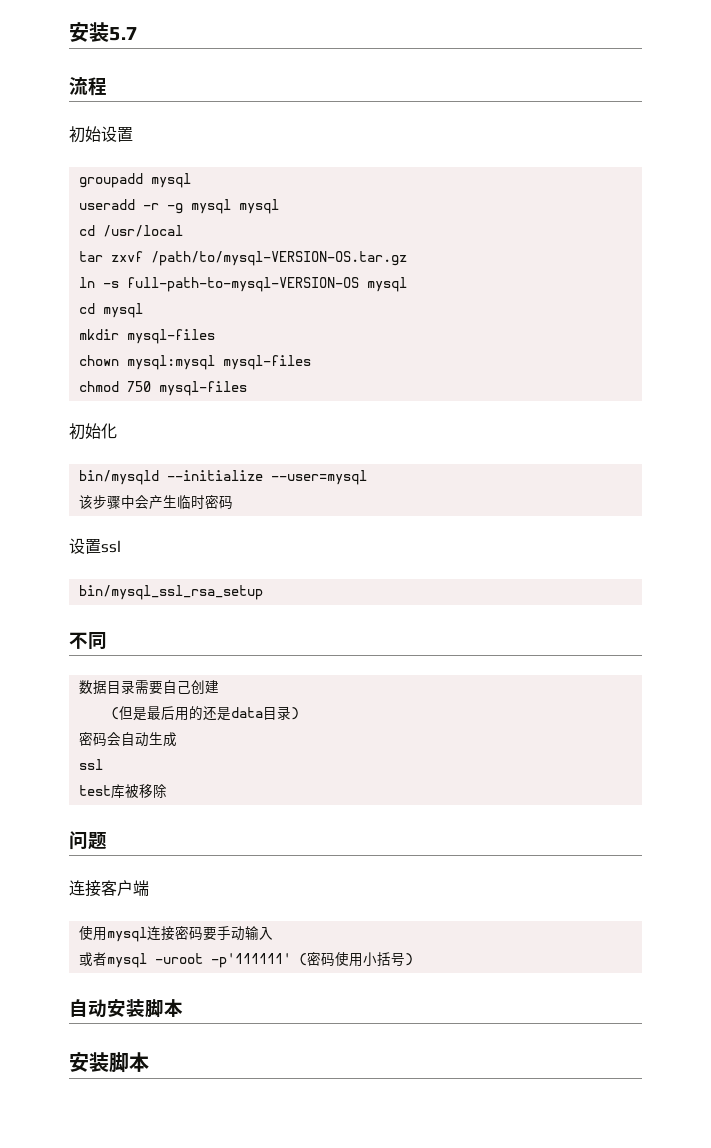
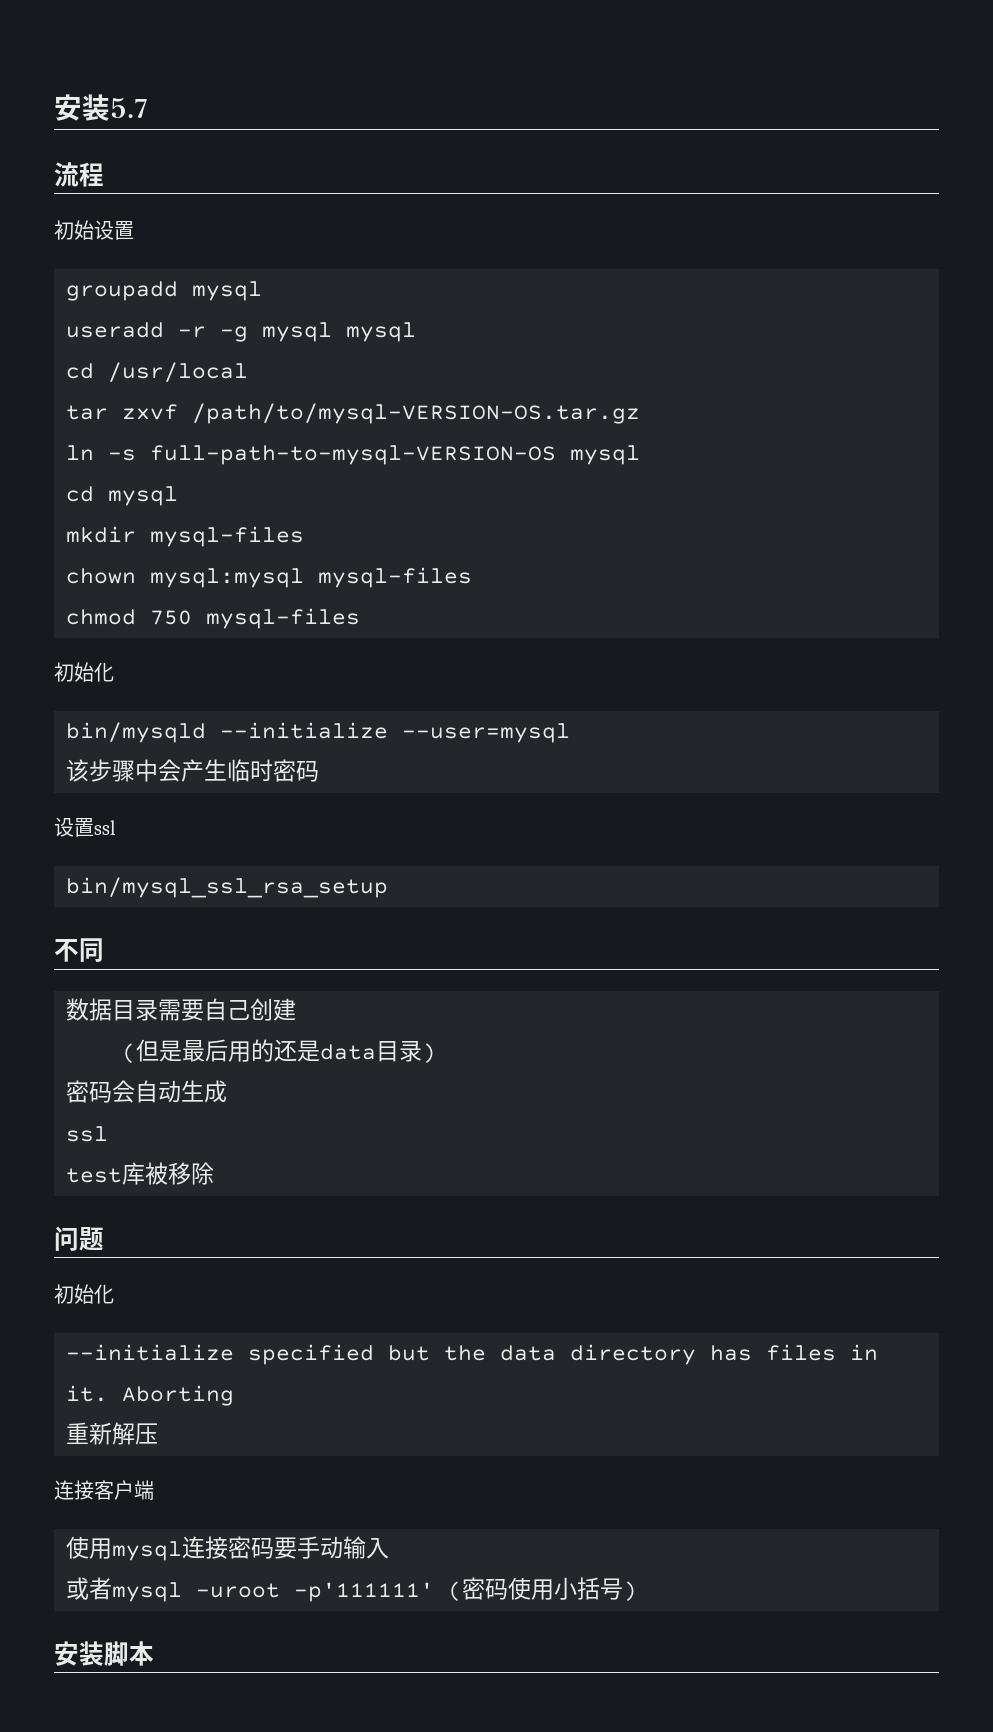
  问题
+ 初始化
+ --initialize specified but the data directory has files in it. Aborting
+ 重新解压
- 自动安装脚本

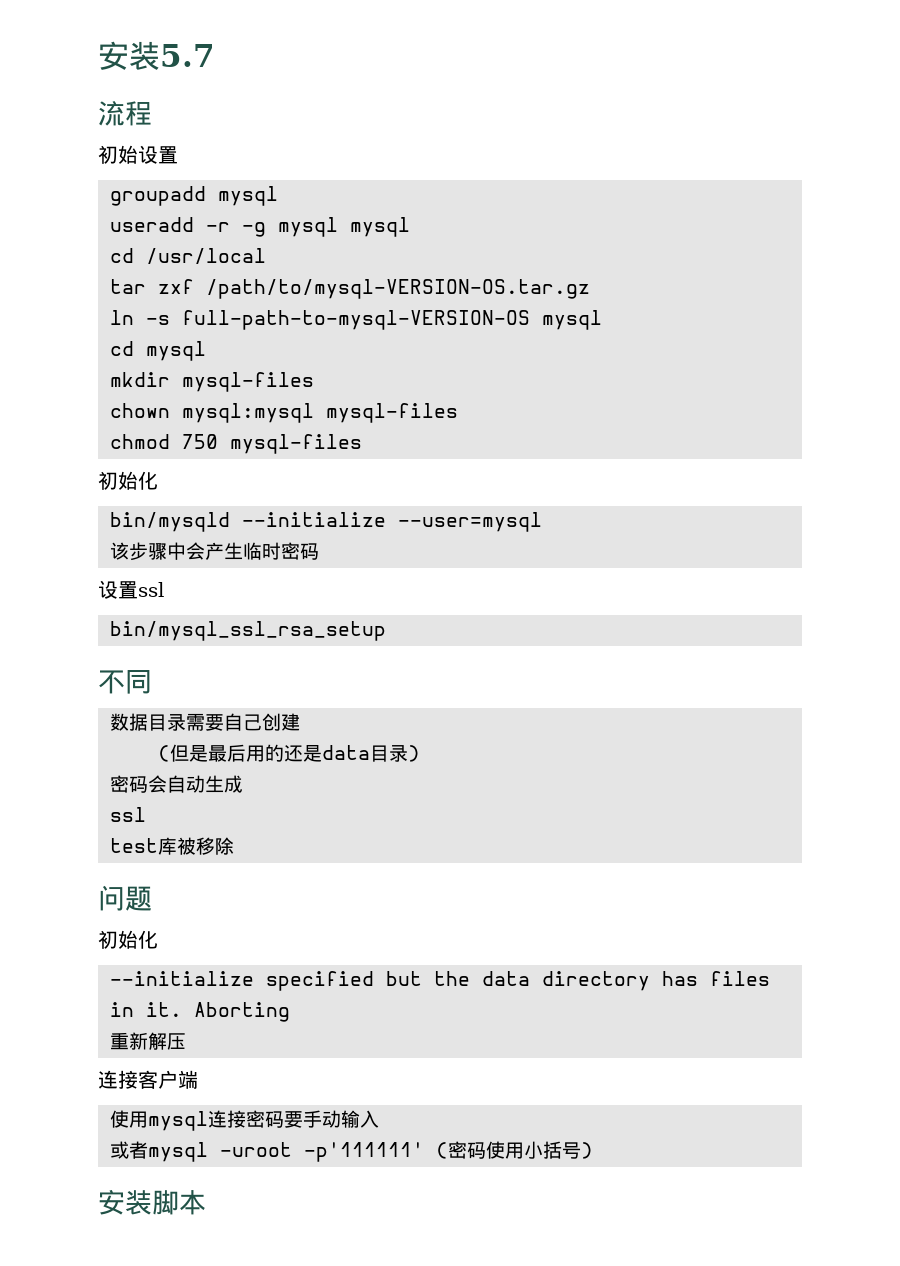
- tar zxvf /path/to/mysql-VERSION-OS.tar.gz
+ tar zxf /path/to/mysql-VERSION-OS.tar.gz

